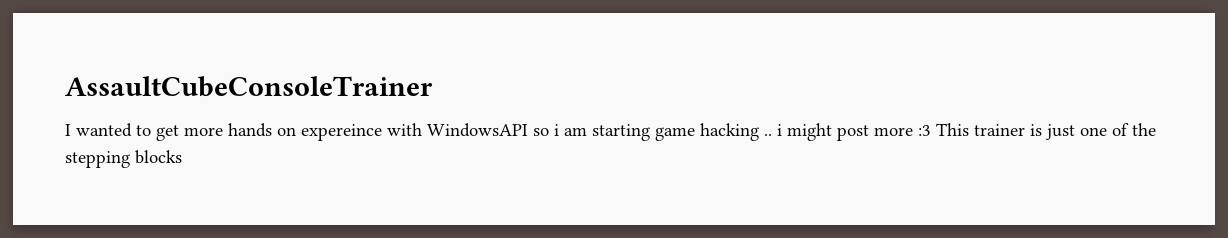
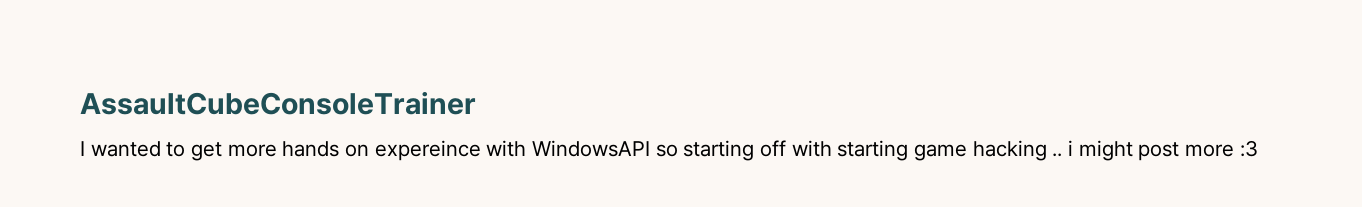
- I wanted to get more hands on expereince with WindowsAPI so i am starting game hacking .. i might post more :3 This trainer is just one of the stepping blocks
+ I wanted to get more hands on expereince with WindowsAPI so starting off with starting game hacking .. i might post more :3

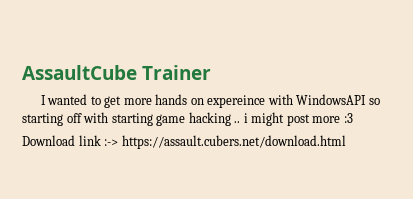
- AssaultCubeConsoleTrainer
+ AssaultCube Trainer
+ Download link :-> https://assault.cubers.net/download.html

